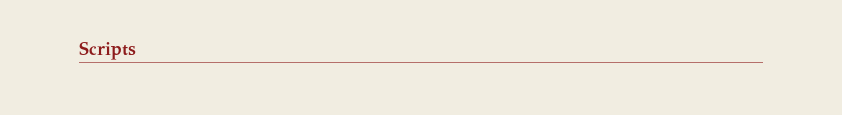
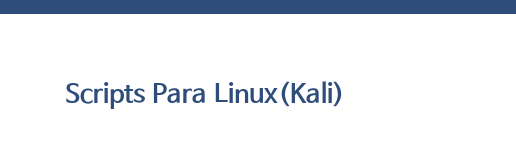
- Scripts
+ Scripts Para Linux(Kali)

